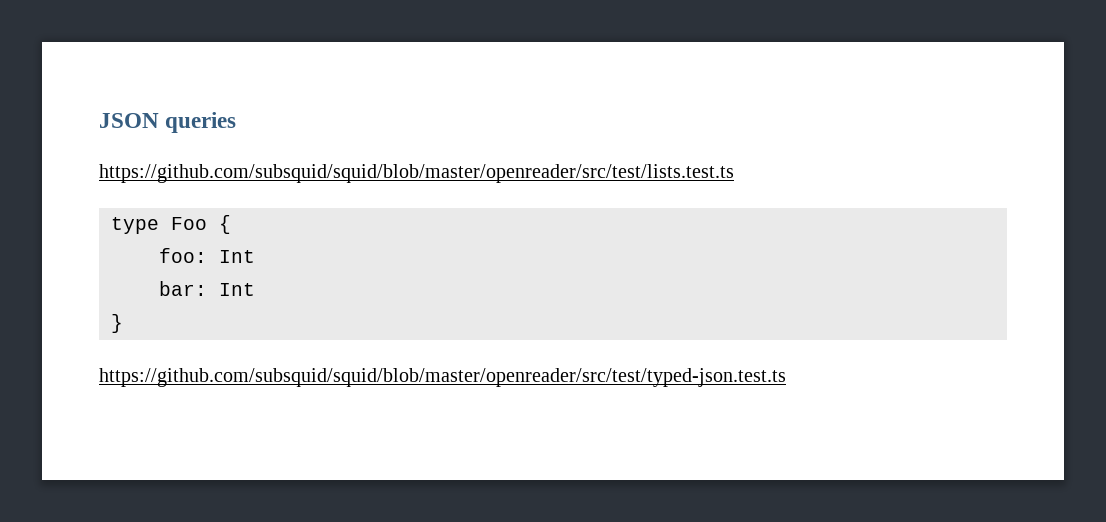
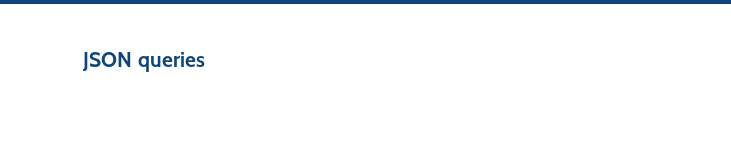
- https://github.com/subsquid/squid/blob/master/openreader/src/test/lists.test.ts
- type Foo {
- foo: Int
- bar: Int
- }
- https://github.com/subsquid/squid/blob/master/openreader/src/test/typed-json.test.ts

